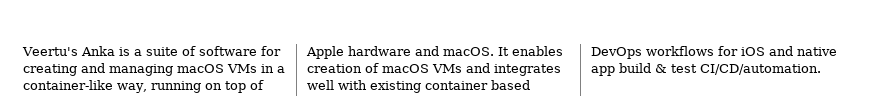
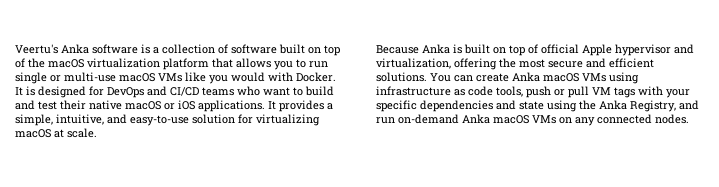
- Veertu's Anka is a suite of software for creating and managing macOS VMs in a container-like way, running on top of Apple hardware and macOS. It enables creation of macOS VMs and integrates well with existing container based DevOps workflows for iOS and native app build & test CI/CD/automation.
+ Veertu's Anka software is a collection of software built on top of the macOS virtualization platform that allows you to run single or multi-use macOS VMs like you would with Docker. It is designed for DevOps and CI/CD teams who want to build and test their native macOS or iOS applications. It provides a simple, intuitive, and easy-to-use solution for virtualizing macOS at scale.
+ Because Anka is built on top of official Apple hypervisor and virtualization, offering the most secure and efficient solutions. You can create Anka macOS VMs using infrastructure as code tools, push or pull VM tags with your specific dependencies and state using the Anka Registry, and run on-demand Anka macOS VMs on any connected nodes.

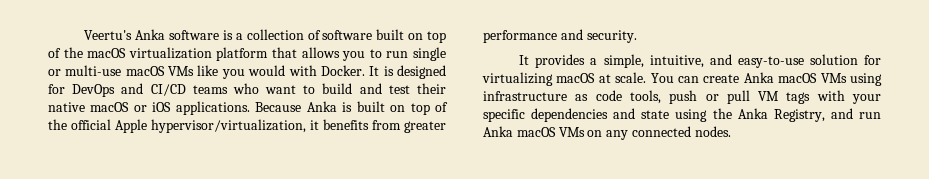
- It is designed for DevOps and CI/CD teams who want to build and test their native macOS or iOS applications. It provides a simple, intuitive, and easy-to-use solution for virtualizing macOS at scale.
- Because Anka is built on top of official Apple hypervisor and virtualization, offering the most secure and efficient solutions.
+ It is designed for DevOps and CI/CD teams who want to build and test their native macOS or iOS applications. Because Anka is built on top of the official Apple hypervisor/virtualization, it benefits from greater performance and security.
+ It provides a simple, intuitive, and easy-to-use solution for virtualizing macOS at scale.
- You can create Anka macOS VMs using infrastructure as code tools, push or pull VM tags with your specific dependencies and state using the Anka Registry, and run on-demand Anka macOS VMs on any connected nodes.
+ You can create Anka macOS VMs using infrastructure as code tools, push or pull VM tags with your specific dependencies and state using the Anka Registry, and run Anka macOS VMs on any connected nodes.

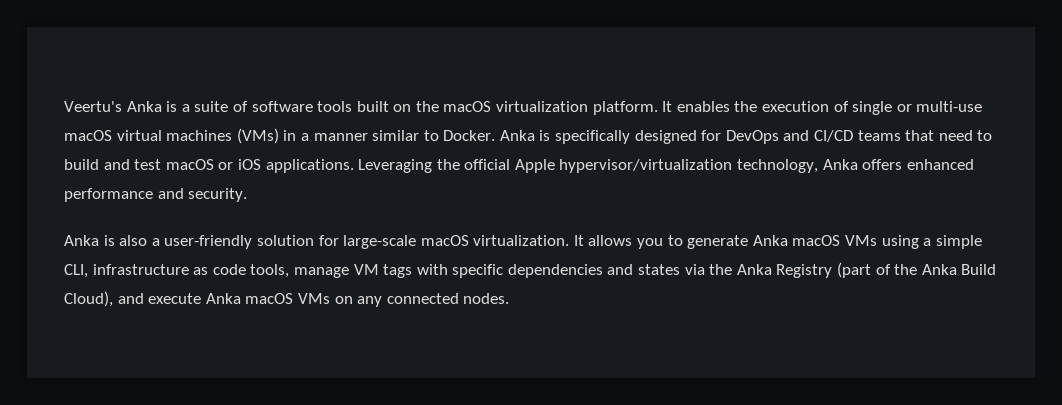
- Veertu's Anka software is a collection of software built on top of the macOS virtualization platform that allows you to run single or multi-use macOS VMs like you would with Docker. It is designed for DevOps and CI/CD teams who want to build and test their native macOS or iOS applications.
+ Veertu's Anka is a suite of software tools built on the macOS virtualization platform. It enables the execution of single or multi-use macOS virtual machines (VMs) in a manner similar to Docker. Anka is specifically designed for DevOps and CI/CD teams that need to build and test macOS or iOS applications.
- Because Anka is built on top of the official Apple hypervisor/virtualization, it benefits from greater performance and security.
- It provides a simple, intuitive, and easy-to-use solution for virtualizing macOS at scale. You can create Anka macOS VMs using infrastructure as code tools, push or pull VM tags with your specific dependencies and state using the Anka Registry, and run Anka macOS VMs on any connected nodes.
+ Leveraging the official Apple hypervisor/virtualization technology, Anka offers enhanced performance and security.
+ Anka is also a user-friendly solution for large-scale macOS virtualization. It allows you to generate Anka macOS VMs using a simple CLI, infrastructure as code tools, manage VM tags with specific dependencies and states via the Anka Registry (part of the Anka Build Cloud), and execute Anka macOS VMs on any connected nodes.

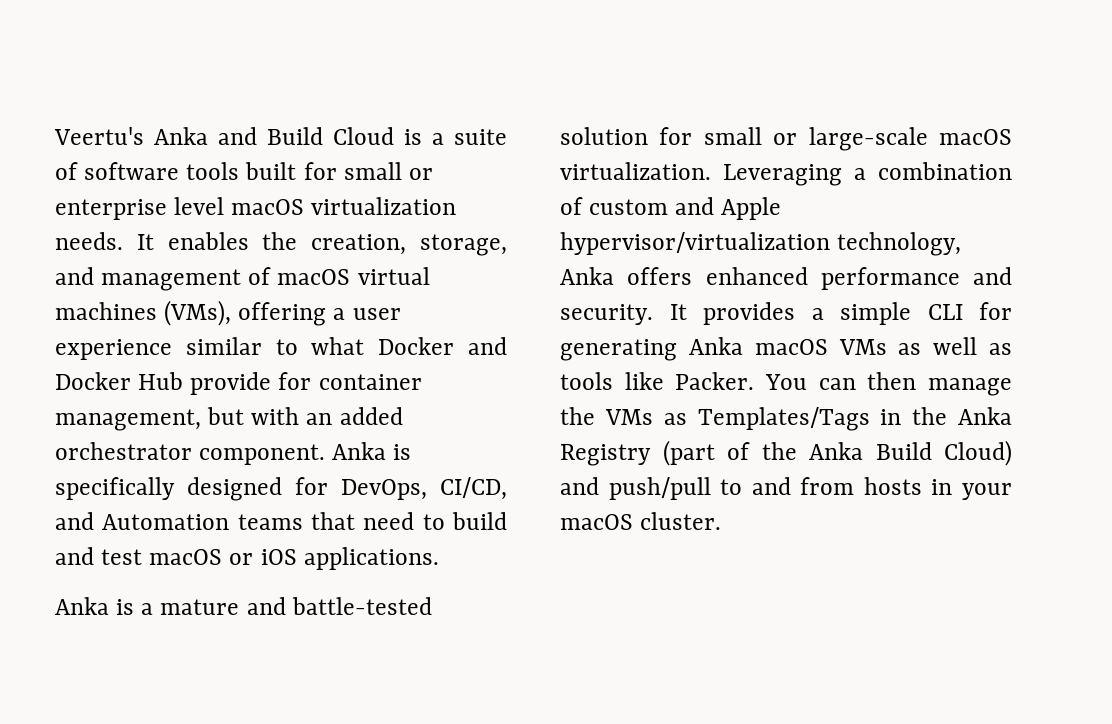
- Veertu's Anka is a suite of software tools built on the macOS virtualization platform.
+ Veertu's Anka and Build Cloud is a suite of software tools built for small or enterprise level macOS virtualization needs.
- It enables the execution of single or multi-use macOS virtual machines (VMs) in a manner similar to Docker.
+ It enables the creation, storage, and management of macOS virtual machines (VMs), offering a user experience similar to what Docker and Docker Hub provide for container management, but with an added orchestrator component.
- Anka is specifically designed for DevOps and CI/CD teams that need to build and test macOS or iOS applications. Leveraging the official Apple hypervisor/virtualization technology, Anka offers enhanced performance and security.
- Anka is also a user-friendly solution for large-scale macOS virtualization. It allows you to generate Anka macOS VMs using a simple CLI, infrastructure as code tools, manage VM tags with specific dependencies and states via the Anka Registry (part of the Anka Build Cloud), and execute Anka macOS VMs on any connected nodes.
+ Anka is specifically designed for DevOps, CI/CD, and Automation teams that need to build and test macOS or iOS applications.
+ Anka is a mature and battle-tested solution for small or large-scale macOS virtualization. Leveraging a combination of custom and Apple hypervisor/virtualization technology, Anka offers enhanced performance and security. It provides a simple CLI for generating Anka macOS VMs as well as tools like Packer. You can then manage the VMs as Templates/Tags in the Anka Registry (part of the Anka Build Cloud) and push/pull to and from hosts in your macOS cluster.

